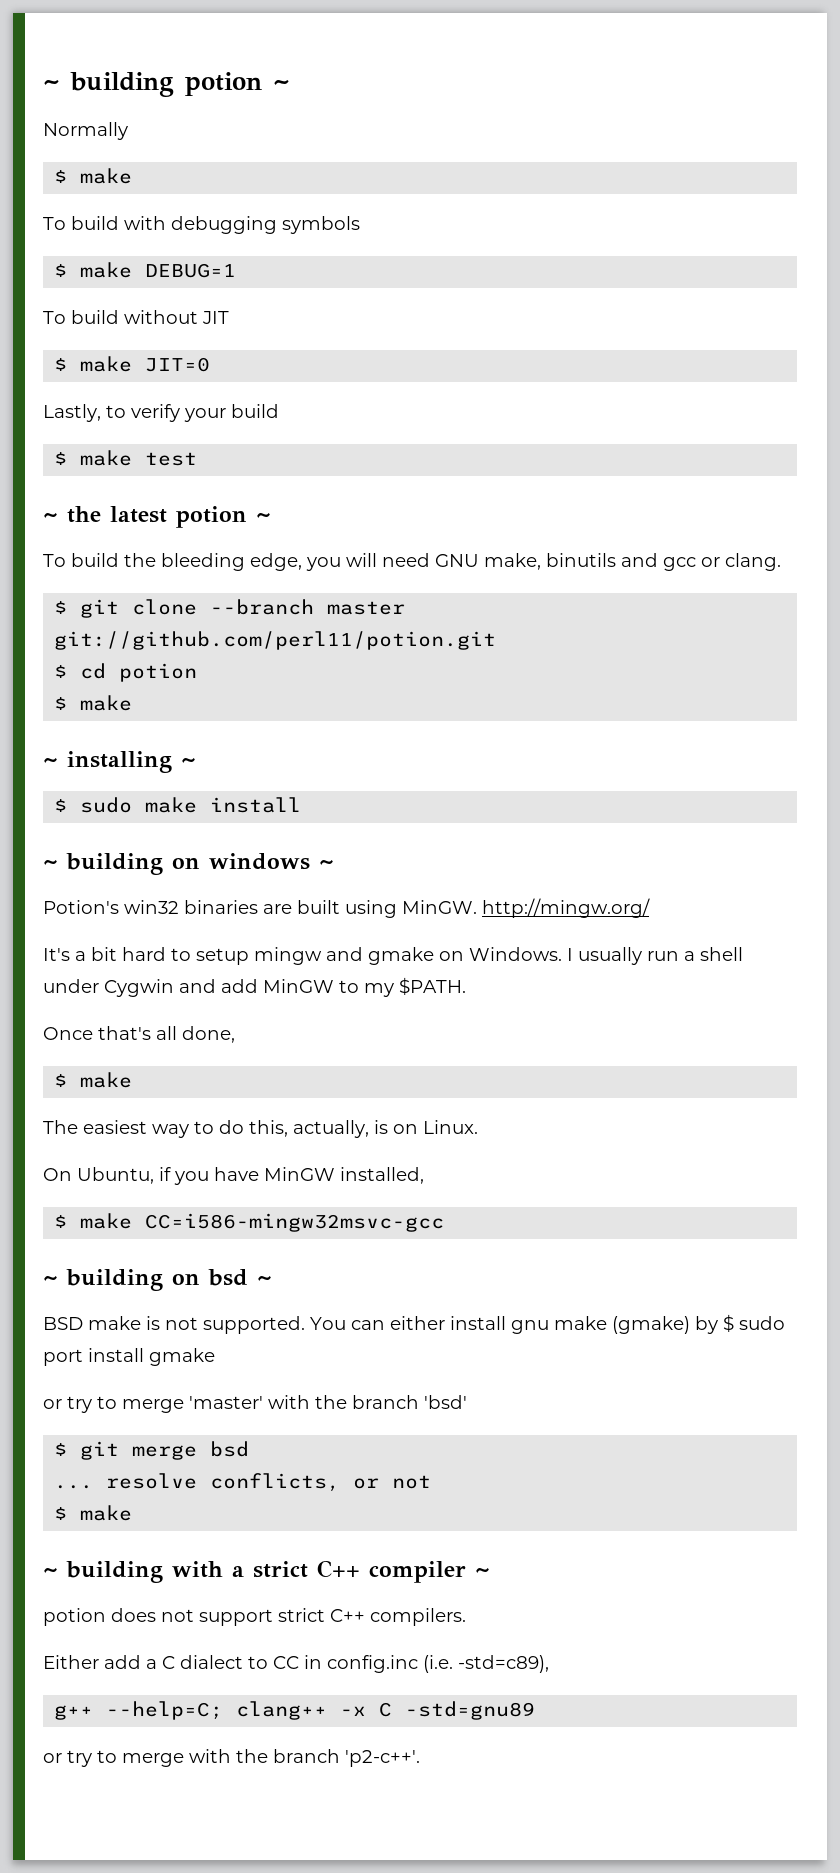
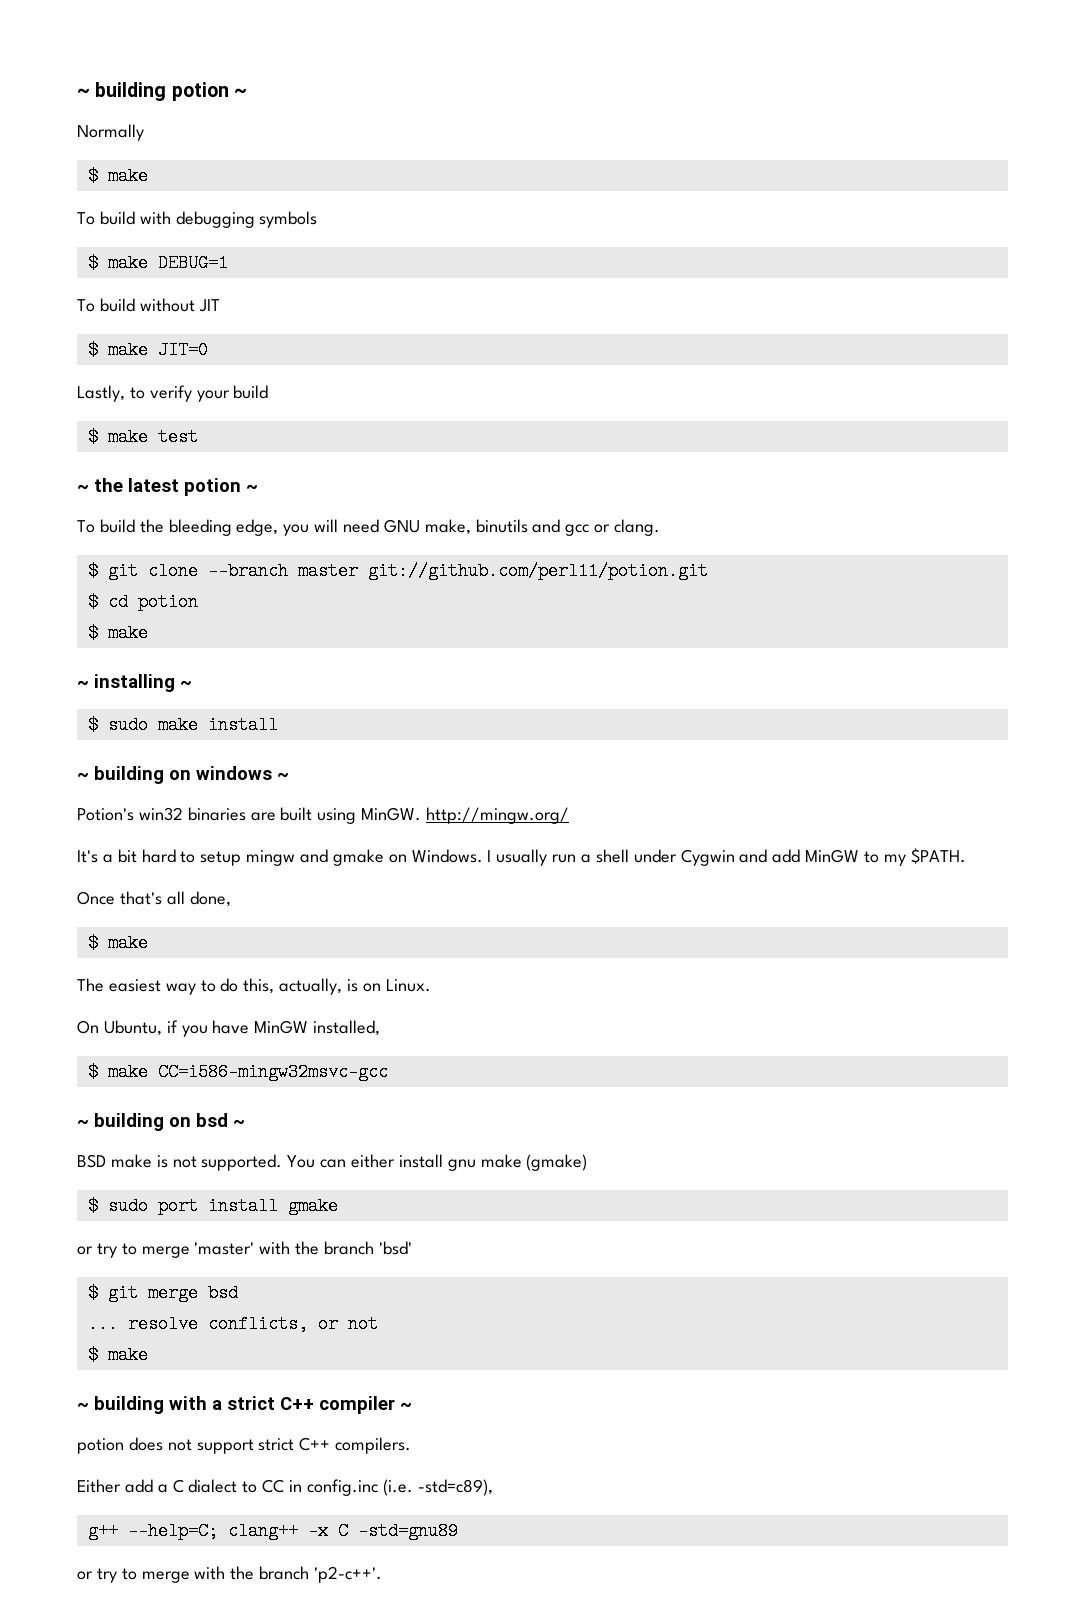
- You can either install gnu make (gmake) by $ sudo port install gmake
+ You can either install gnu make (gmake)
+ $ sudo port install gmake

